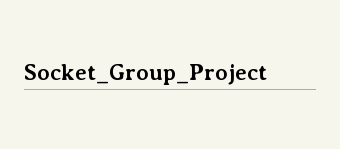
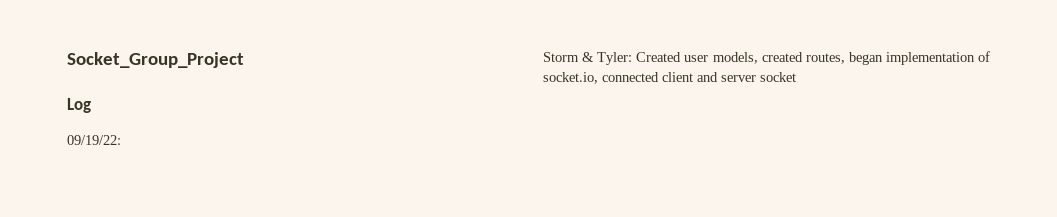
+ Log
+ 09/19/22:
+ Storm & Tyler: Created user models, created routes, began implementation of socket.io, connected client and server socket

